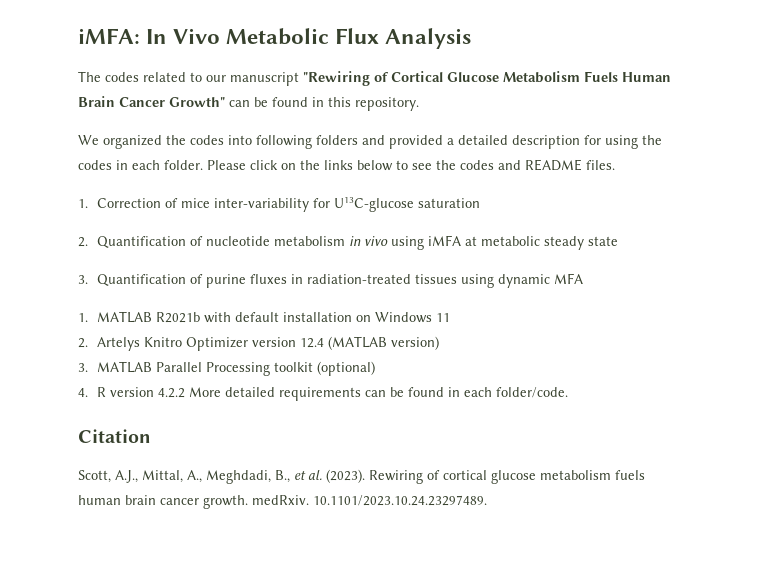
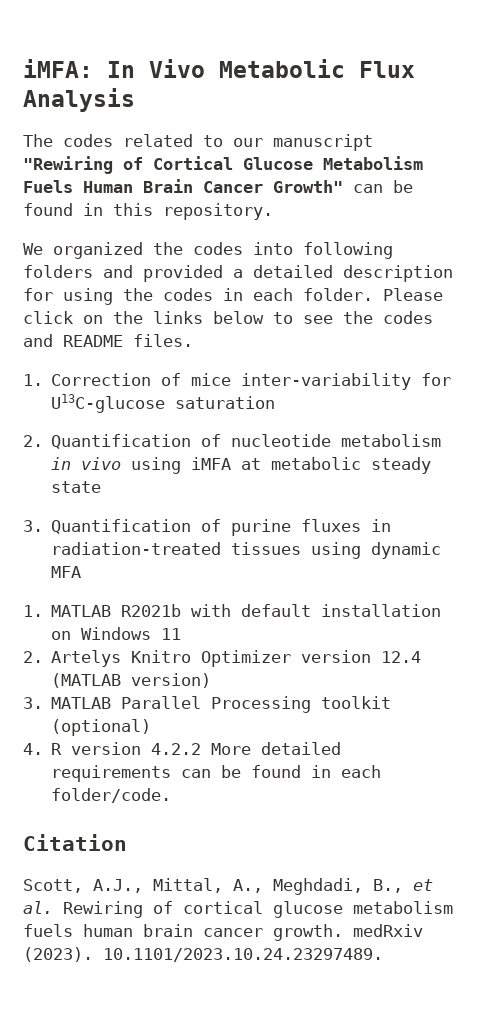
- Scott, A.J., Mittal, A., Meghdadi, B., et al. (2023). Rewiring of cortical glucose metabolism fuels human brain cancer growth. medRxiv.
+ Scott, A.J., Mittal, A., Meghdadi, B., et al. Rewiring of cortical glucose metabolism fuels human brain cancer growth. medRxiv (2023).

